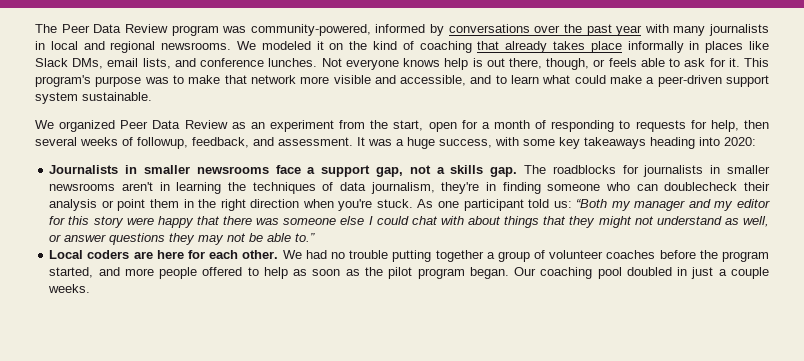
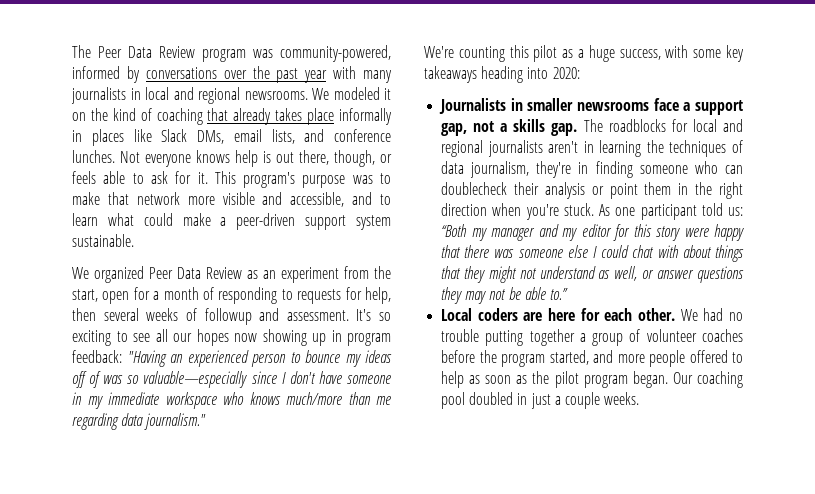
- We organized Peer Data Review as an experiment from the start, open for a month of responding to requests for help, then several weeks of followup, feedback, and assessment. It was a huge success, with some key takeaways heading into 2020:
+ We organized Peer Data Review as an experiment from the start, open for a month of responding to requests for help, then several weeks of followup and assessment. It's so exciting to see all our hopes now showing up in program feedback: "Having an experienced person to bounce my ideas off of was so valuable—especially since I don't have someone in my immediate workspace who knows much/more than me regarding data journalism."
+ We're counting this pilot as a huge success, with some key takeaways heading into 2020:
- The roadblocks for journalists in smaller newsrooms aren't in learning the techniques of data journalism, they're in finding someone who can doublecheck their analysis or point them in the right direction when you're stuck.
+ The roadblocks for local and regional journalists aren't in learning the techniques of data journalism, they're in finding someone who can doublecheck their analysis or point them in the right direction when you're stuck.

